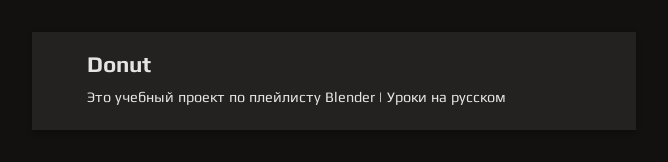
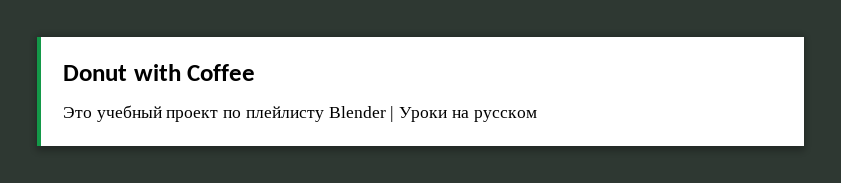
- Donut
+ Donut with Coffee

